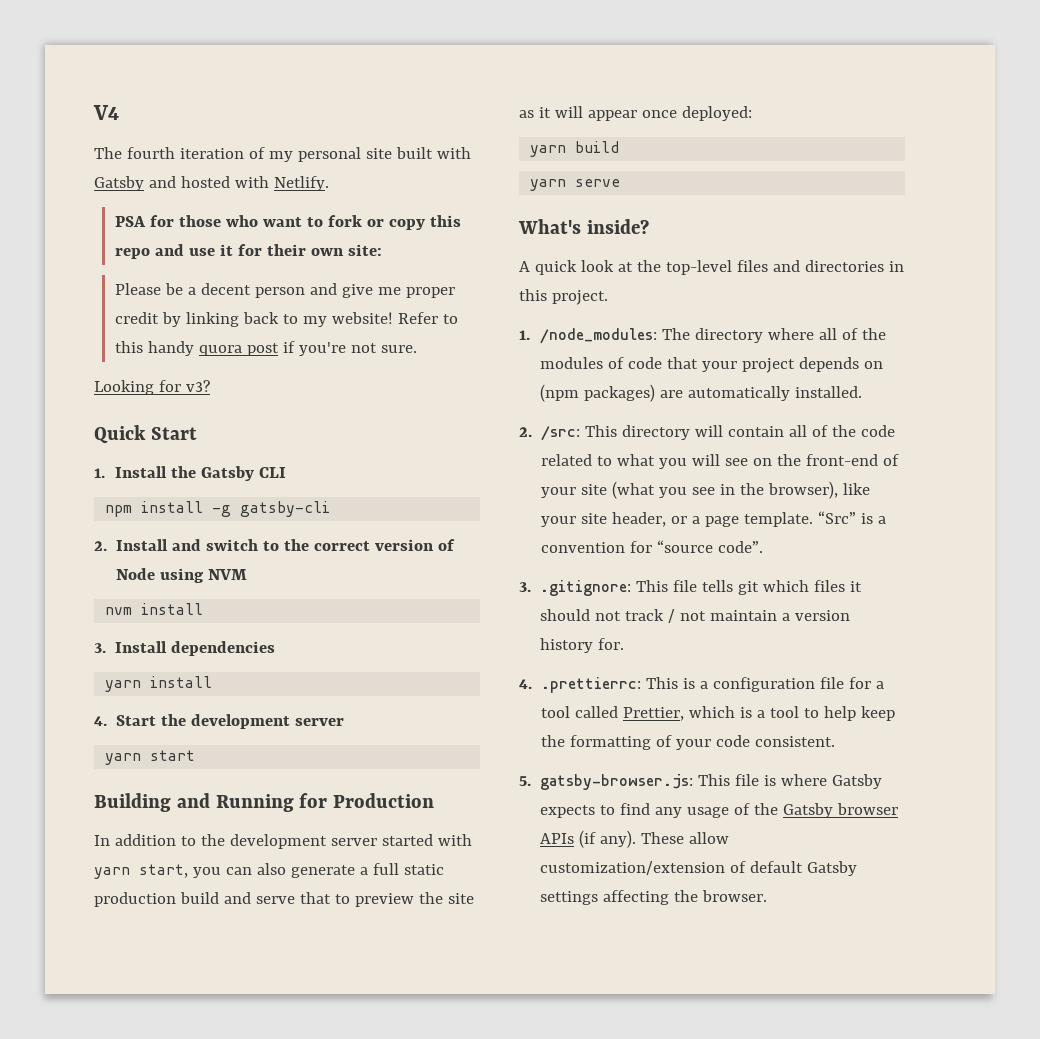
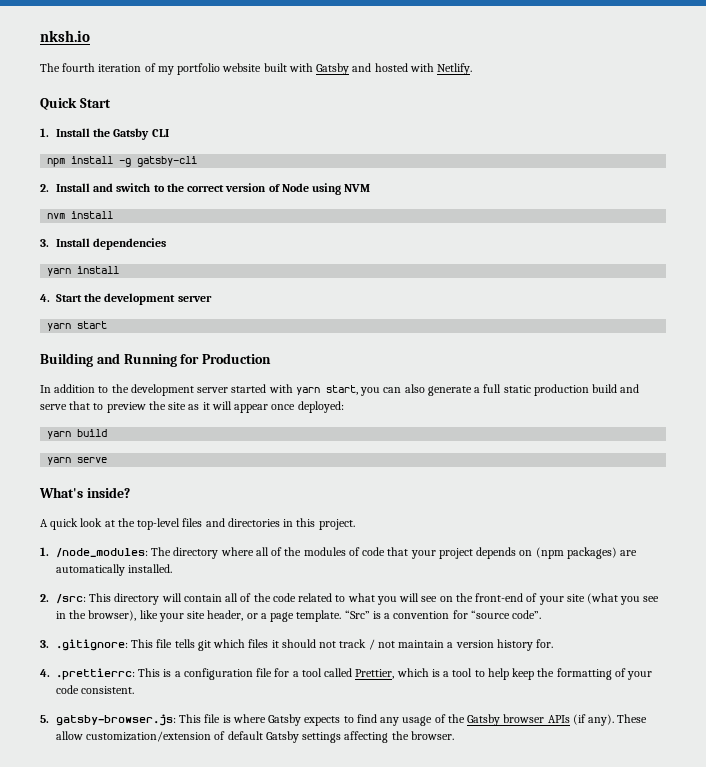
- V4
+ nksh.io
- The fourth iteration of my personal site built with Gatsby and hosted with Netlify.
+ The fourth iteration of my portfolio website built with Gatsby and hosted with Netlify.
- PSA for those who want to fork or copy this repo and use it for their own site:
- Please be a decent person and give me proper credit by linking back to my website! Refer to this handy quora post if you're not sure.
- Looking for v3?

